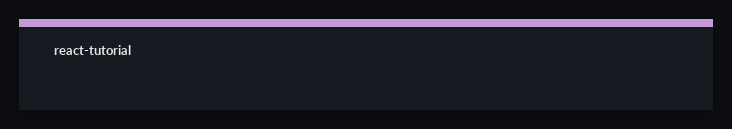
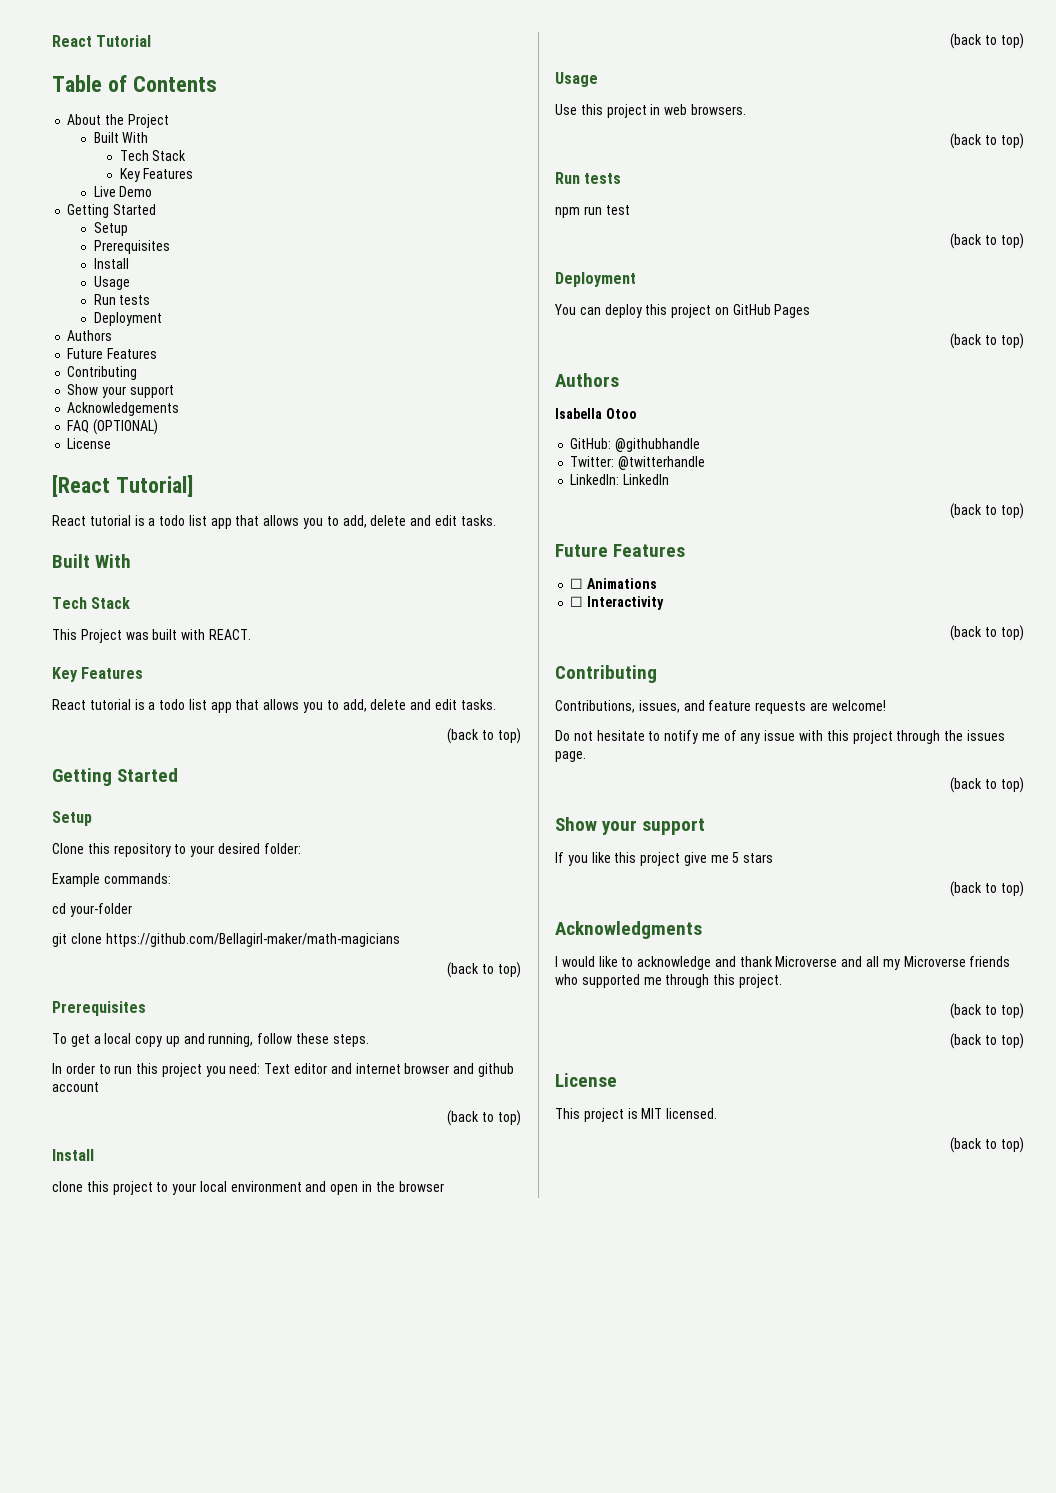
- react-tutorial
+ React Tutorial
+ Table of Contents
+ About the Project
+ Built With
+ Tech Stack
+ Key Features
+ Live Demo
+ Getting Started
+ Setup
+ Prerequisites
+ Install
+ Usage
+ Run tests
+ Deployment
+ Authors
+ Future Features
+ Contributing
+ Show your support
+ Acknowledgements
+ FAQ (OPTIONAL)
+ License
+ [React Tutorial]
+ React tutorial is a todo list app that allows you to add, delete and edit tasks.
+ Built With
+ Tech Stack
+ This Project was built with REACT.
+ Key Features
+ React tutorial is a todo list app that allows you to add, delete and edit tasks.
+ (back to top)
+ Getting Started
+ Setup
+ Clone this repository to your desired folder:
+ Example commands:
+ cd your-folder
+ git clone https://github.com/Bellagirl-maker/math-magicians
+ (back to top)
+ Prerequisites
+ To get a local copy up and running, follow these steps.
+ In order to run this project you need: Text editor and internet browser and github account
+ (back to top)
+ Install
+ clone this project to your local environment and open in the browser
+ (back to top)
+ Usage
+ Use this project in web browsers.
+ (back to top)
+ Run tests
+ npm run test
+ (back to top)
+ Deployment
+ You can deploy this project on GitHub Pages
+ (back to top)
+ Authors
+ Isabella Otoo
+ GitHub: @githubhandle
+ Twitter: @twitterhandle
+ LinkedIn: LinkedIn
+ (back to top)
+ Future Features
+ ☐ Animations
+ ☐ Interactivity
+ (back to top)
+ Contributing
+ Contributions, issues, and feature requests are welcome!
+ Do not hesitate to notify me of any issue with this project through the issues page.
+ (back to top)
+ Show your support
+ If you like this project give me 5 stars
+ (back to top)
+ Acknowledgments
+ I would like to acknowledge and thank Microverse and all my Microverse friends who supported me through this project.
+ (back to top)
+ (back to top)
+ License
+ This project is MIT licensed.
+ (back to top)

